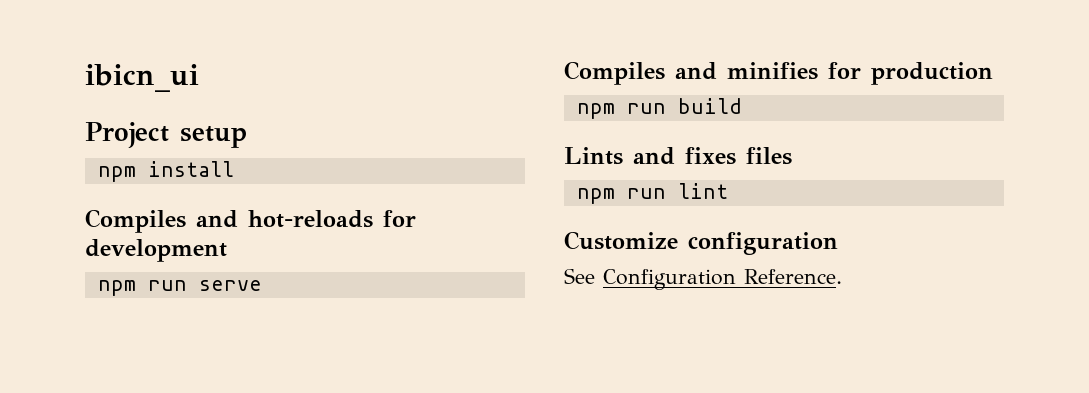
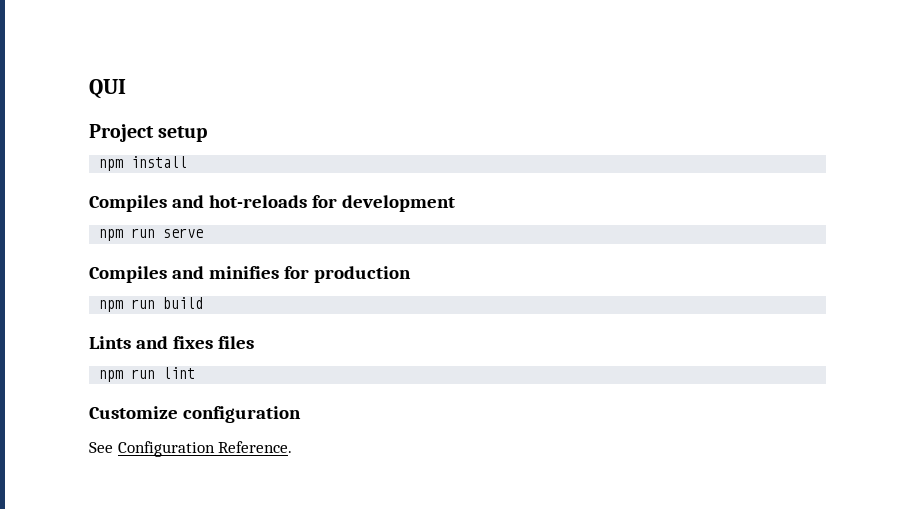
- ibicn_ui
+ QUI

